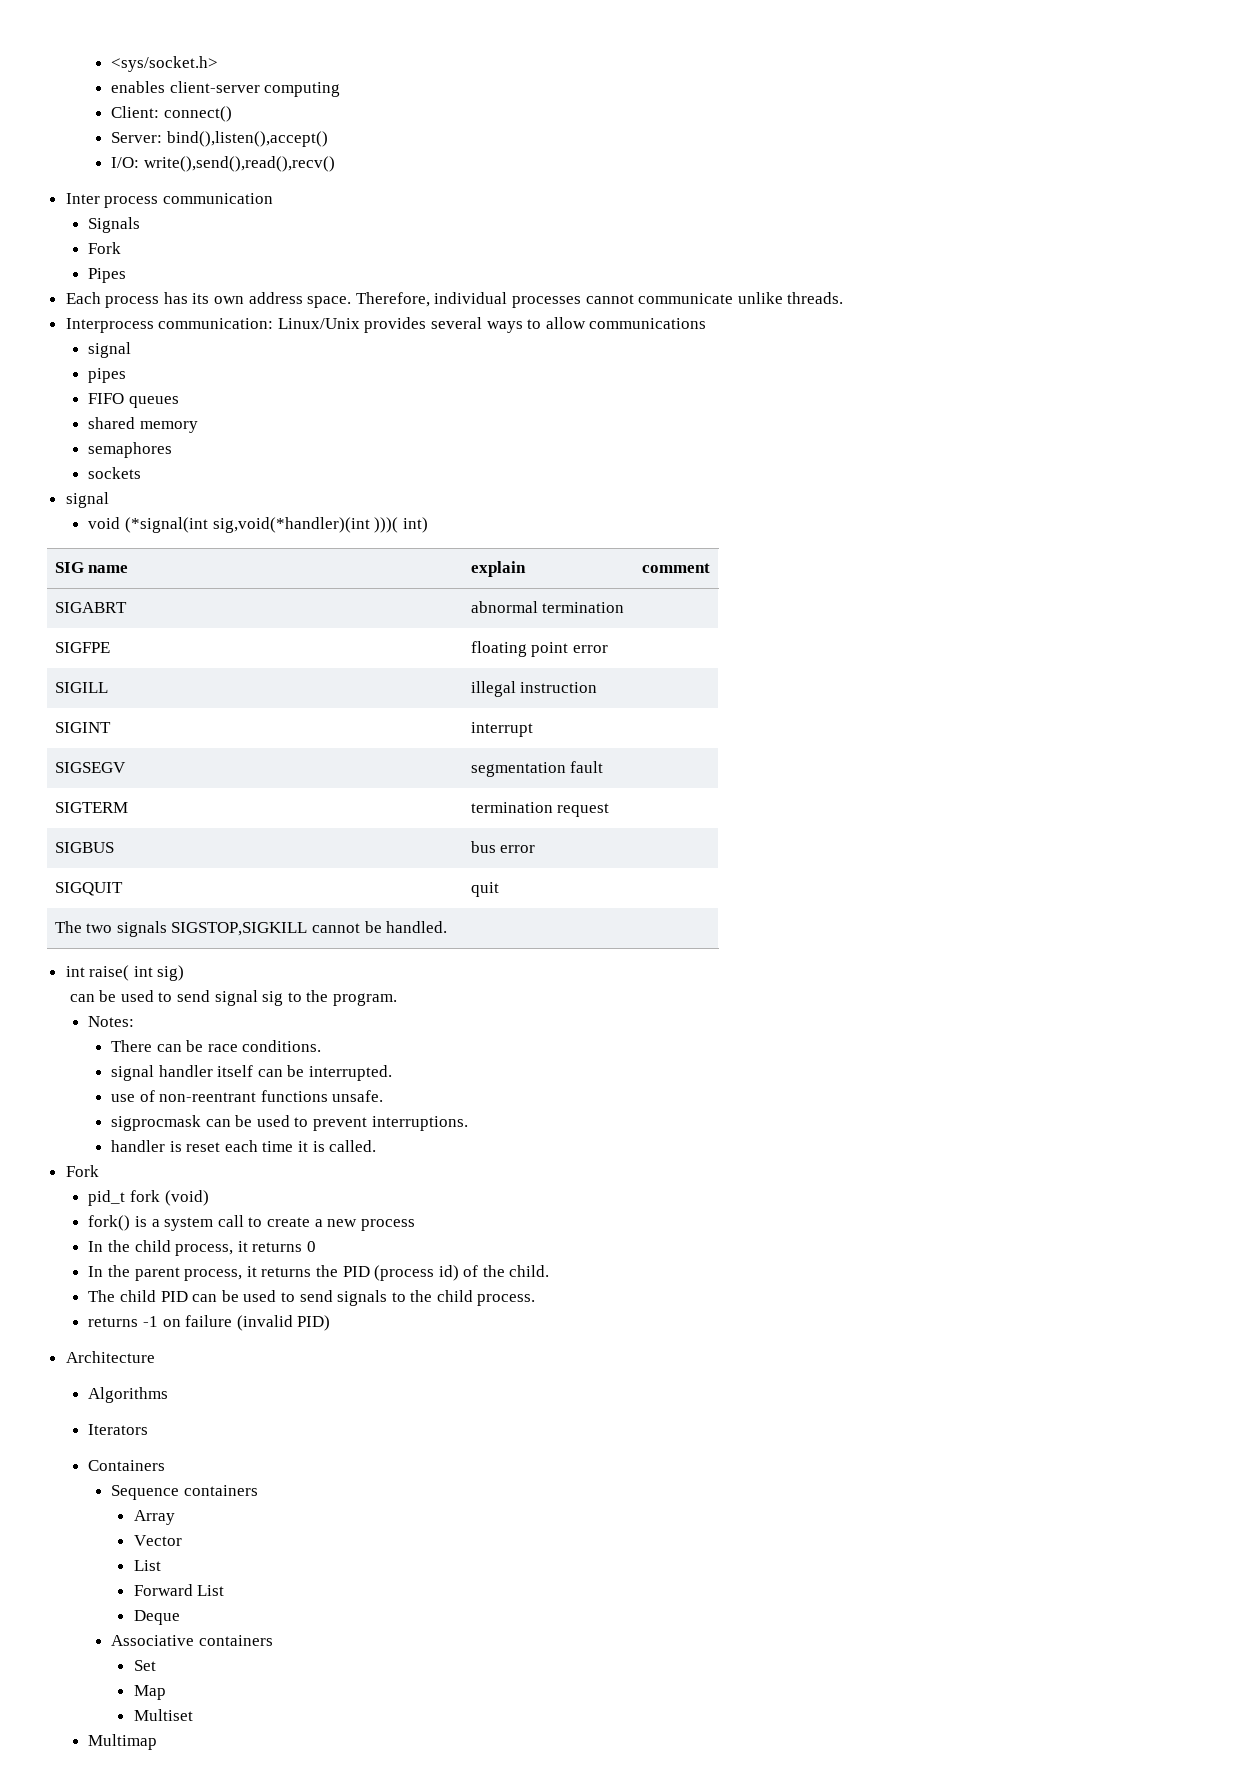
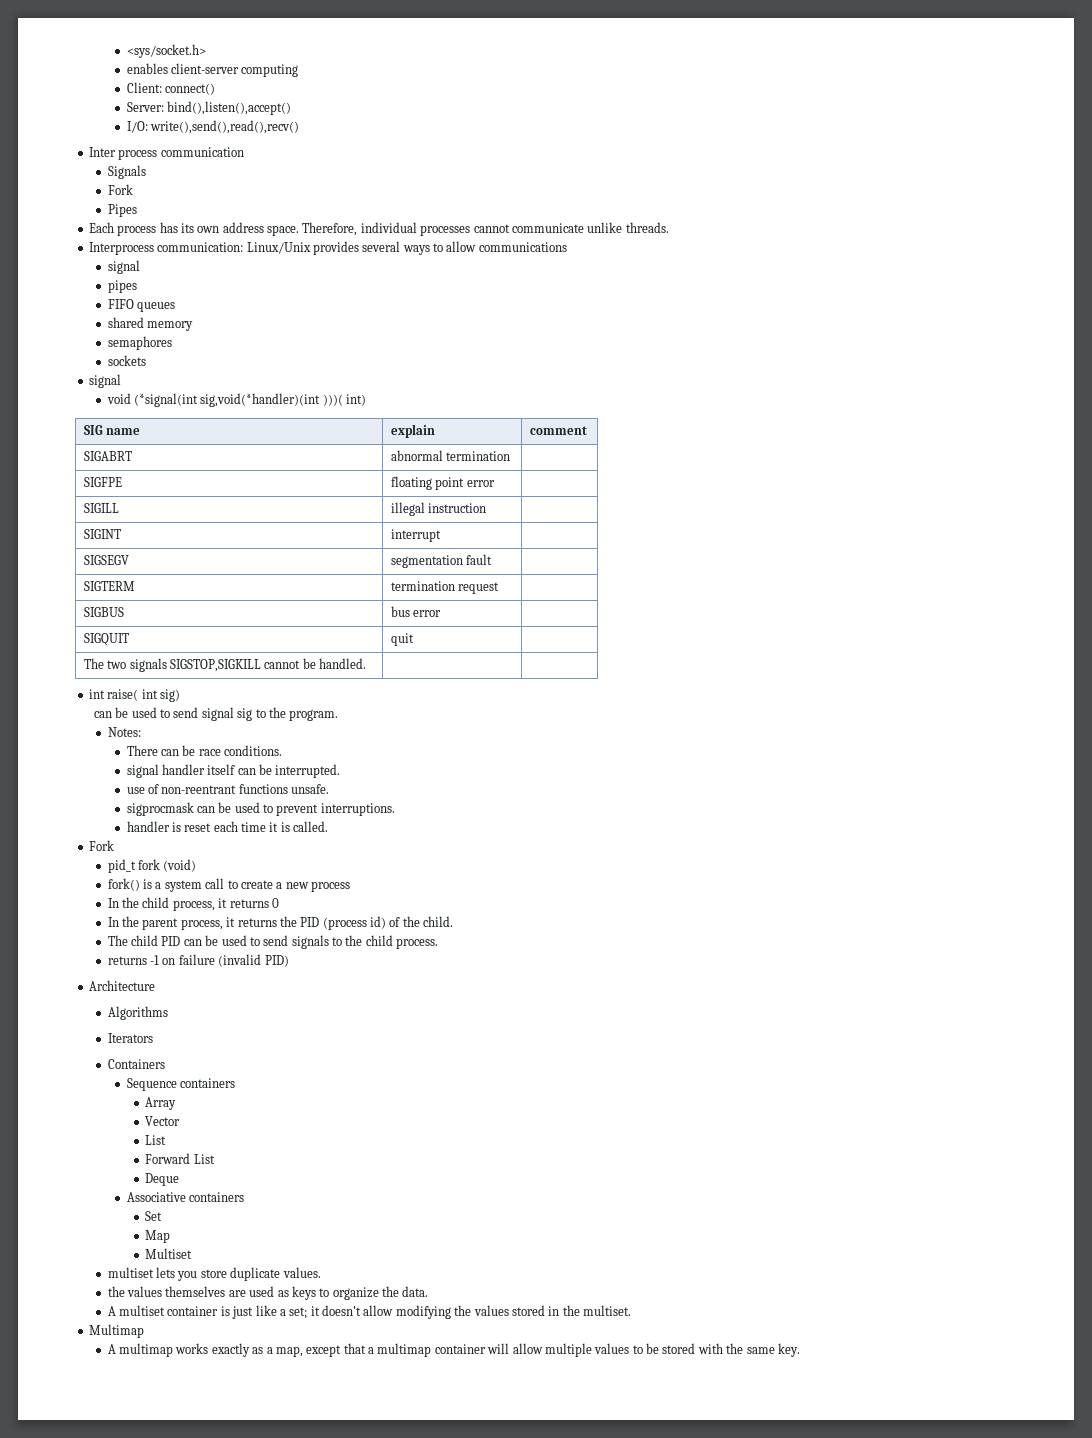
+ multiset lets you store duplicate values.
+ the values themselves are used as keys to organize the data.
+ A multiset container is just like a set; it doesn't allow modifying the values stored in the multiset.
  Multimap
+ A multimap works exactly as a map, except that a multimap container will allow multiple values to be stored with the same key.

